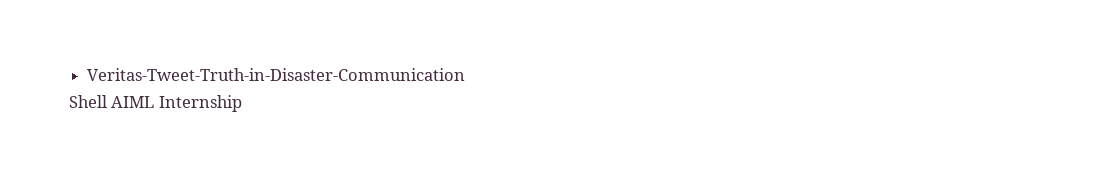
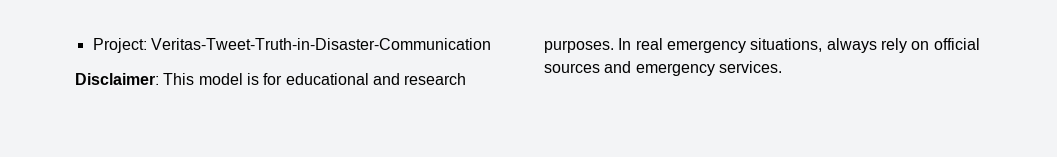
- Veritas-Tweet-Truth-in-Disaster-Communication
+ Project: Veritas-Tweet-Truth-in-Disaster-Communication
- Shell AIML Internship
+ Disclaimer: This model is for educational and research purposes. In real emergency situations, always rely on official sources and emergency services.

